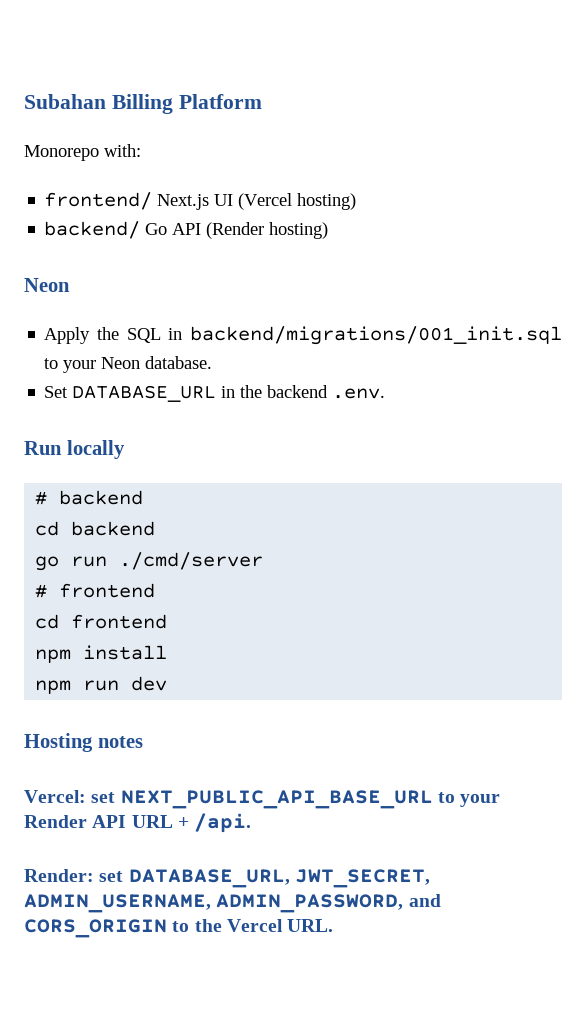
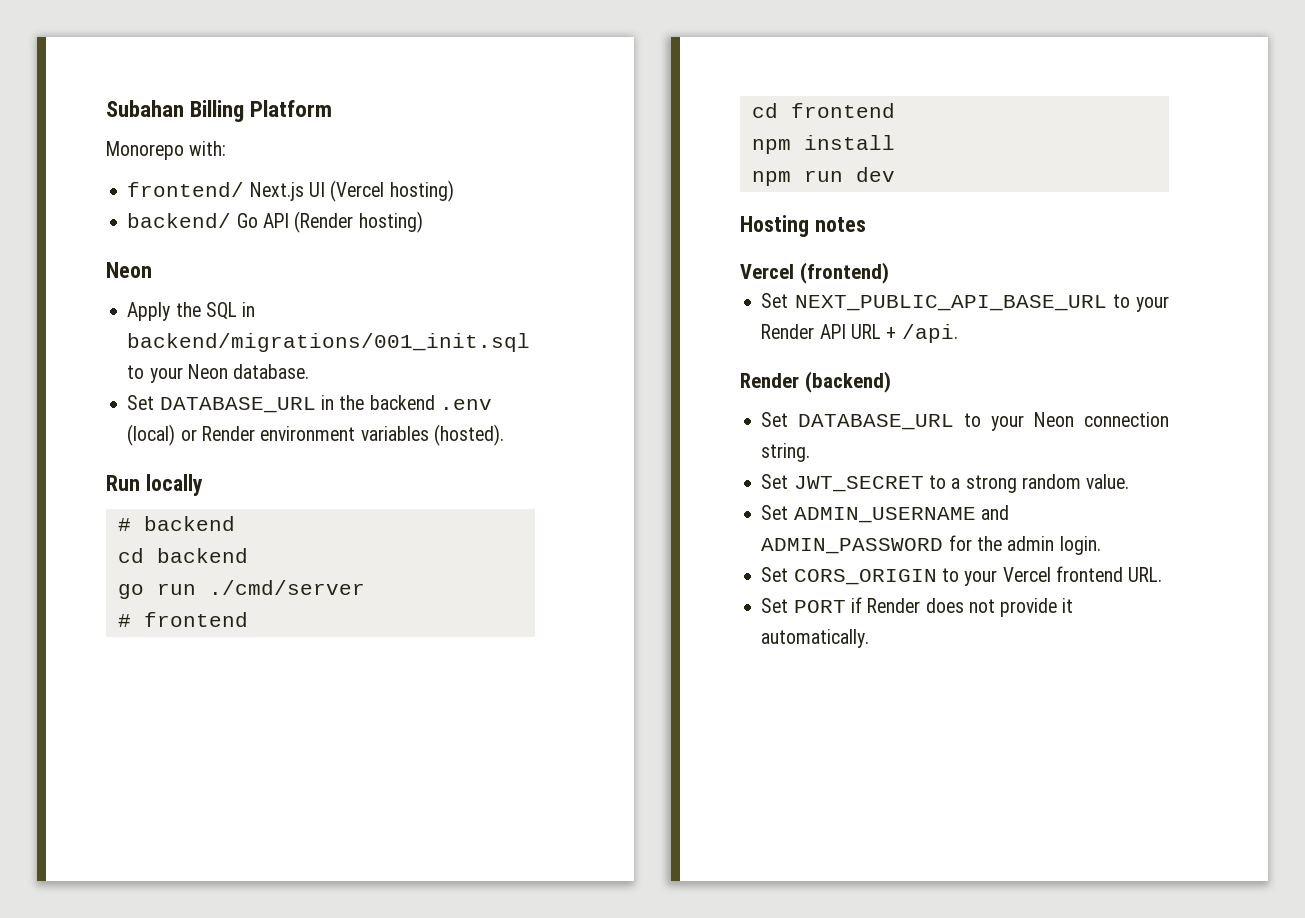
- Set DATABASE_URL in the backend .env.
+ Set DATABASE_URL in the backend .env (local) or Render environment variables (hosted).
- Vercel: set NEXT_PUBLIC_API_BASE_URL to your Render API URL + /api.
+ Vercel (frontend)
+ Set NEXT_PUBLIC_API_BASE_URL to your Render API URL + /api.
- Render: set DATABASE_URL, JWT_SECRET, ADMIN_USERNAME, ADMIN_PASSWORD, and CORS_ORIGIN to the Vercel URL.
+ Render (backend)
+ Set DATABASE_URL to your Neon connection string.
+ Set JWT_SECRET to a strong random value.
+ Set ADMIN_USERNAME and ADMIN_PASSWORD for the admin login.
+ Set CORS_ORIGIN to your Vercel frontend URL.
+ Set PORT if Render does not provide it automatically.

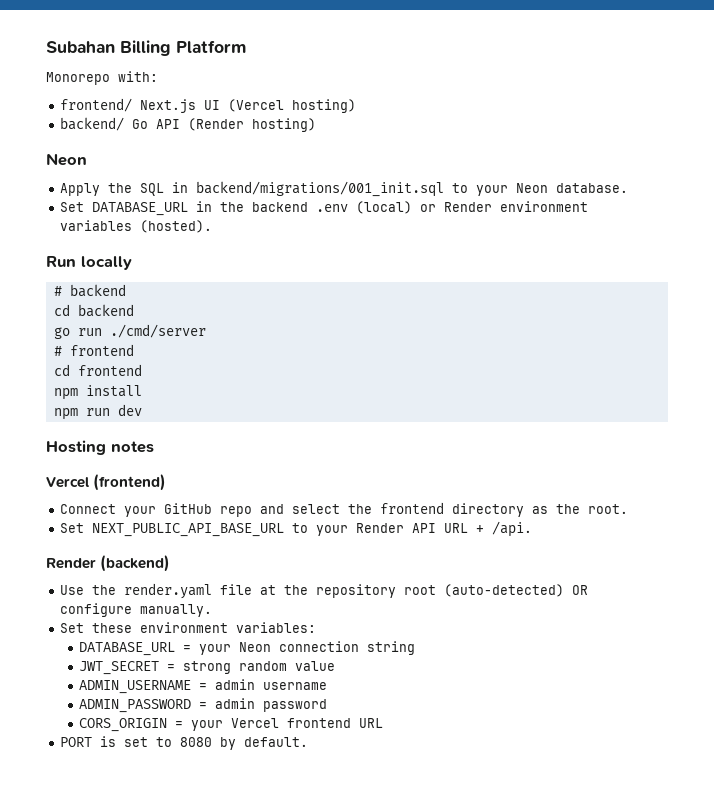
+ Connect your GitHub repo and select the frontend directory as the root.
- Set DATABASE_URL to your Neon connection string.
- Set JWT_SECRET to a strong random value.
- Set ADMIN_USERNAME and ADMIN_PASSWORD for the admin login.
- Set CORS_ORIGIN to your Vercel frontend URL.
- Set PORT if Render does not provide it automatically.
+ Use the render.yaml file at the repository root (auto-detected) OR configure manually.
+ Set these environment variables:
+ DATABASE_URL = your Neon connection string
+ JWT_SECRET = strong random value
+ ADMIN_USERNAME = admin username
+ ADMIN_PASSWORD = admin password
+ CORS_ORIGIN = your Vercel frontend URL
+ PORT is set to 8080 by default.

